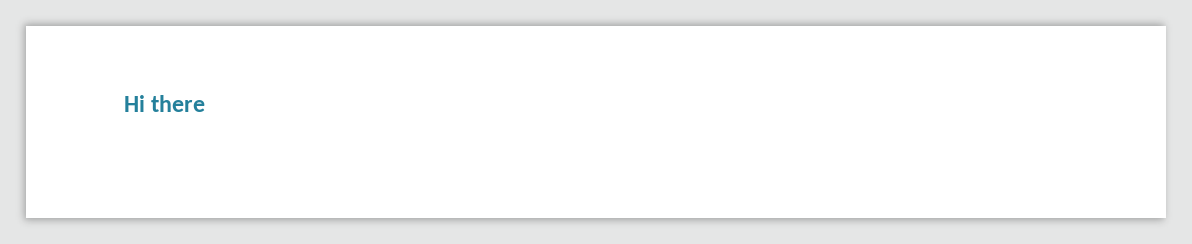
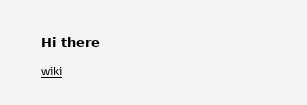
+ wiki

